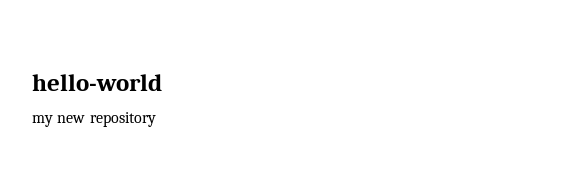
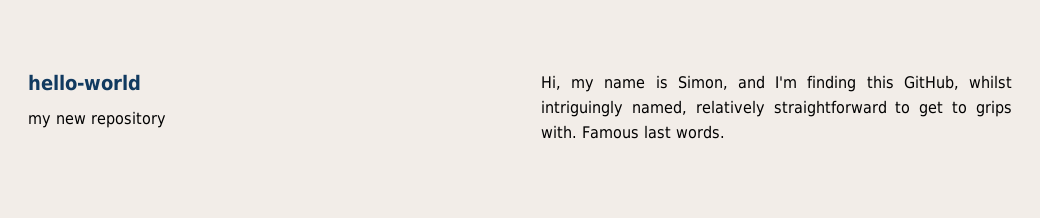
+ Hi, my name is Simon, and I'm finding this GitHub, whilst intriguingly named, relatively straightforward to get to grips with. Famous last words.

